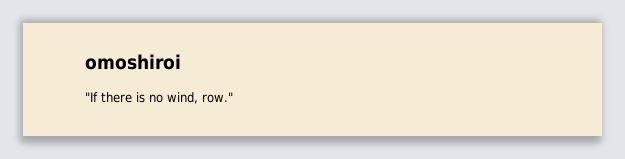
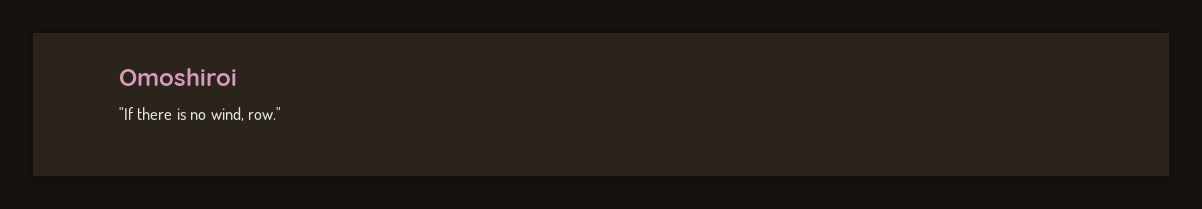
- omoshiroi
+ Omoshiroi

